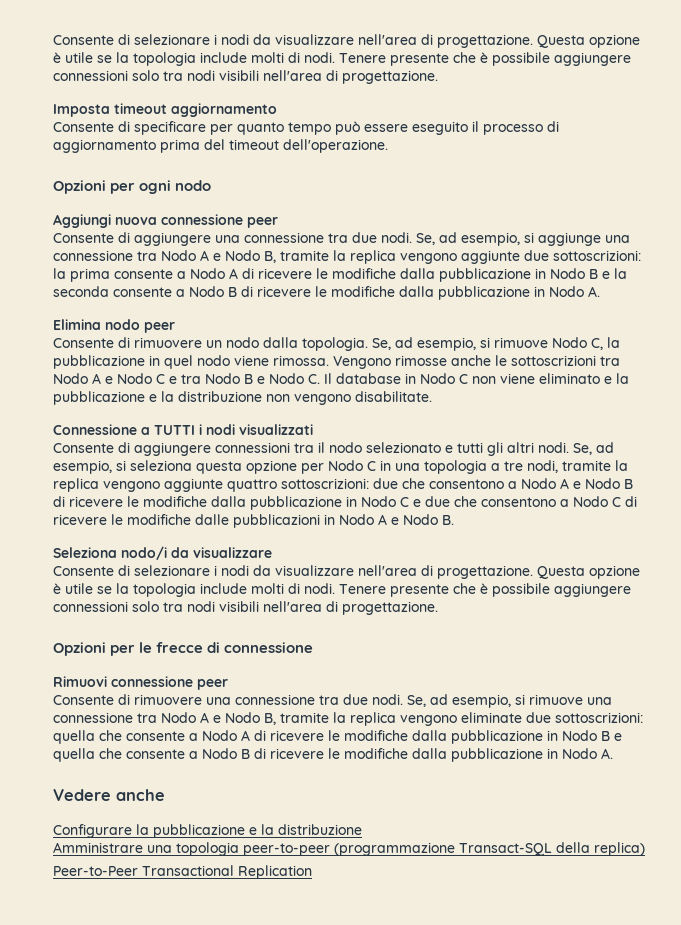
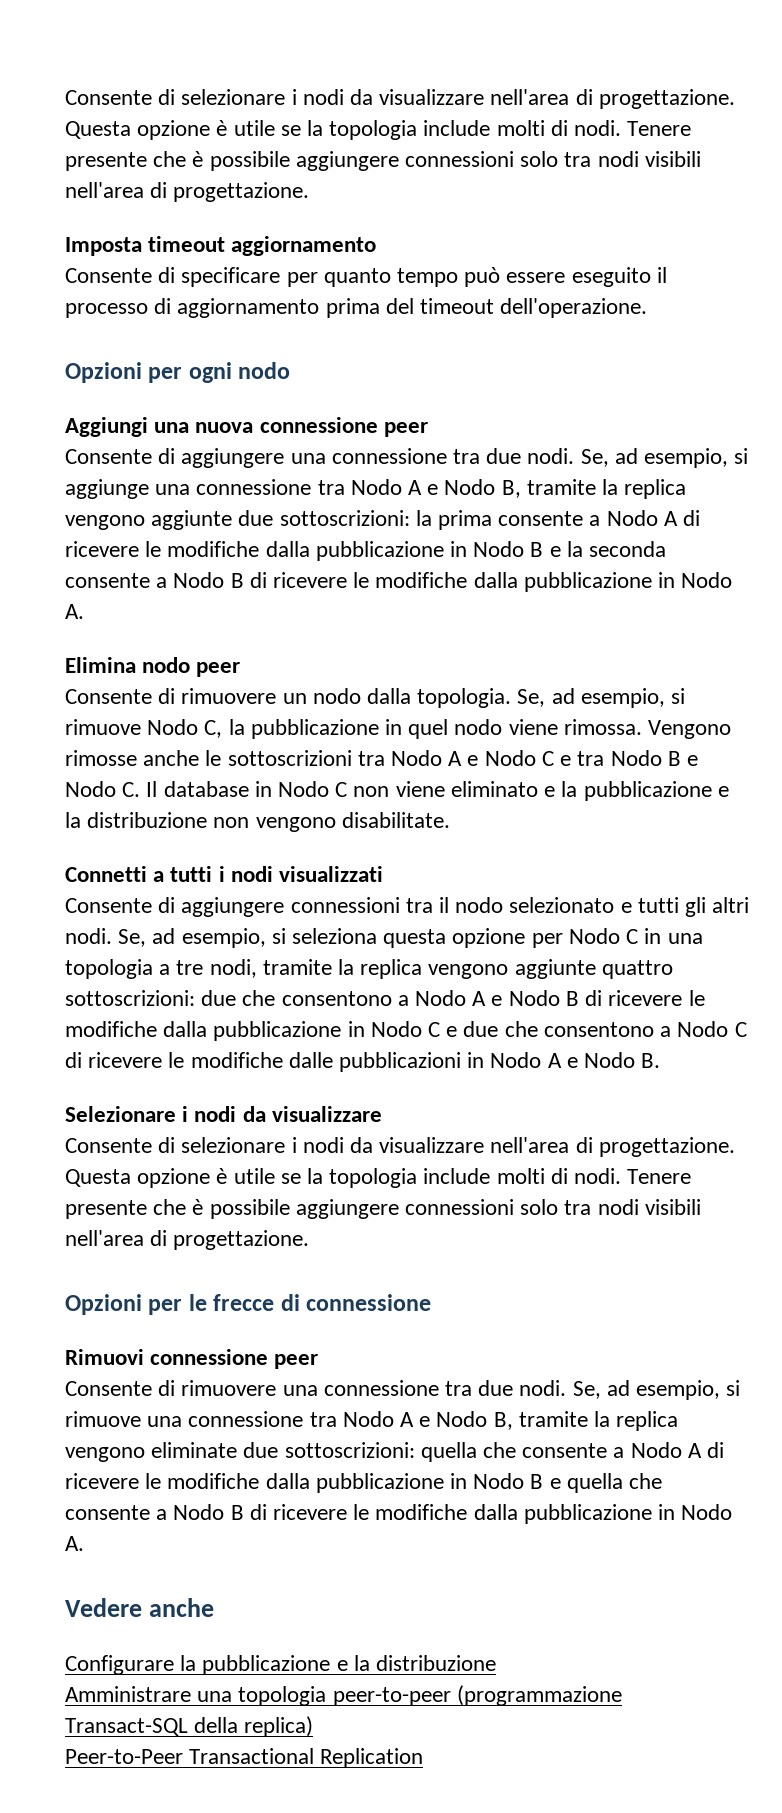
- Aggiungi nuova connessione peer
+ Aggiungi una nuova connessione peer
- Connessione a TUTTI i nodi visualizzati
+ Connetti a tutti i nodi visualizzati
- Seleziona nodo/i da visualizzare
+ Selezionare i nodi da visualizzare

